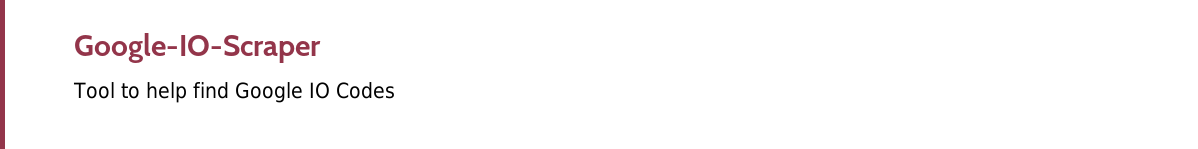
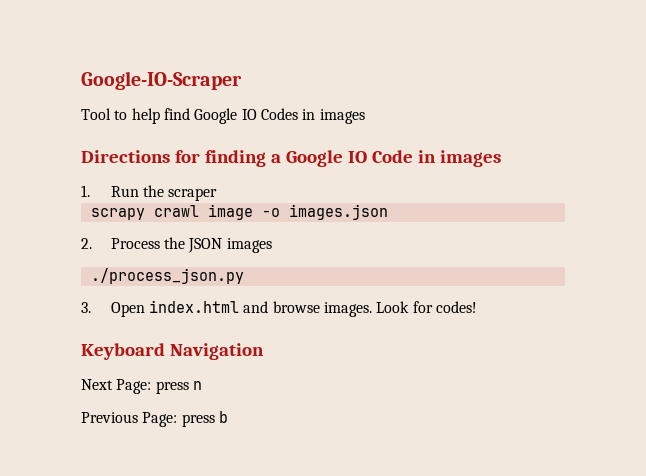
- Tool to help find Google IO Codes
+ Tool to help find Google IO Codes in images
+ Directions for finding a Google IO Code in images
+ 1. Run the scraper
+ scrapy crawl image -o images.json
+ 2. Process the JSON images
+ ./process_json.py
+ 3. Open index.html and browse images. Look for codes!
+ Keyboard Navigation
+ Next Page: press n
+ Previous Page: press b

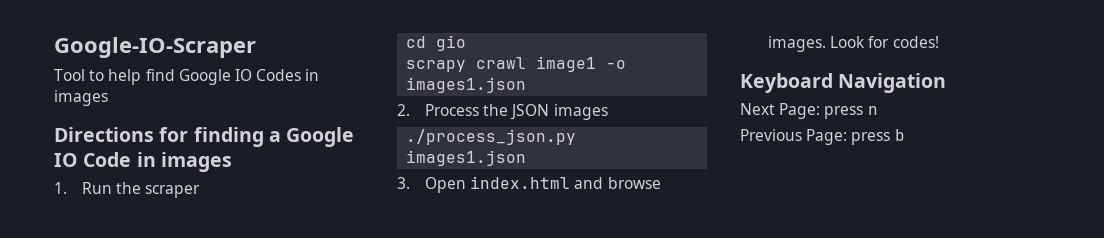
+ cd gio
- scrapy crawl image -o images.json
+ scrapy crawl image1 -o images1.json
- ./process_json.py
+ ./process_json.py images1.json

